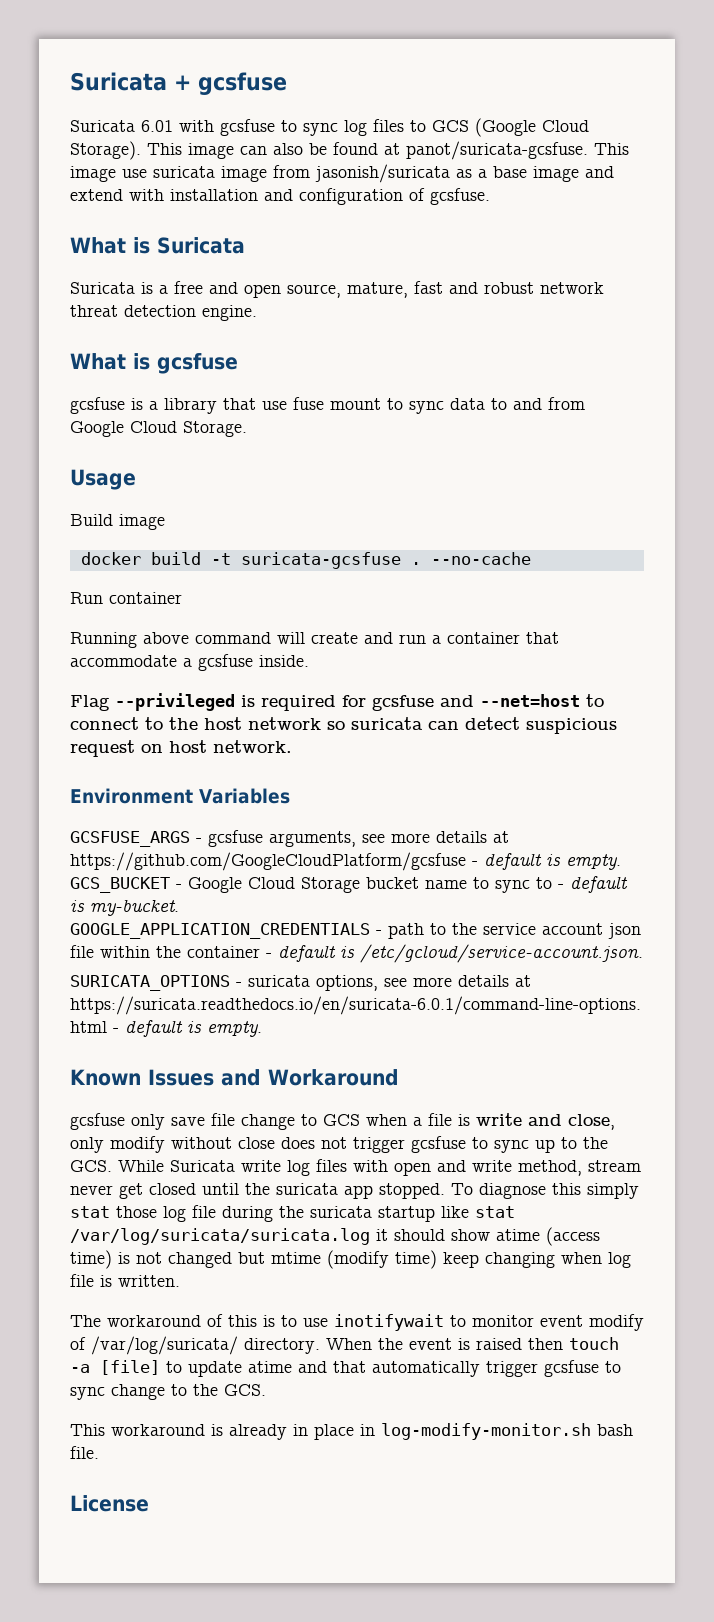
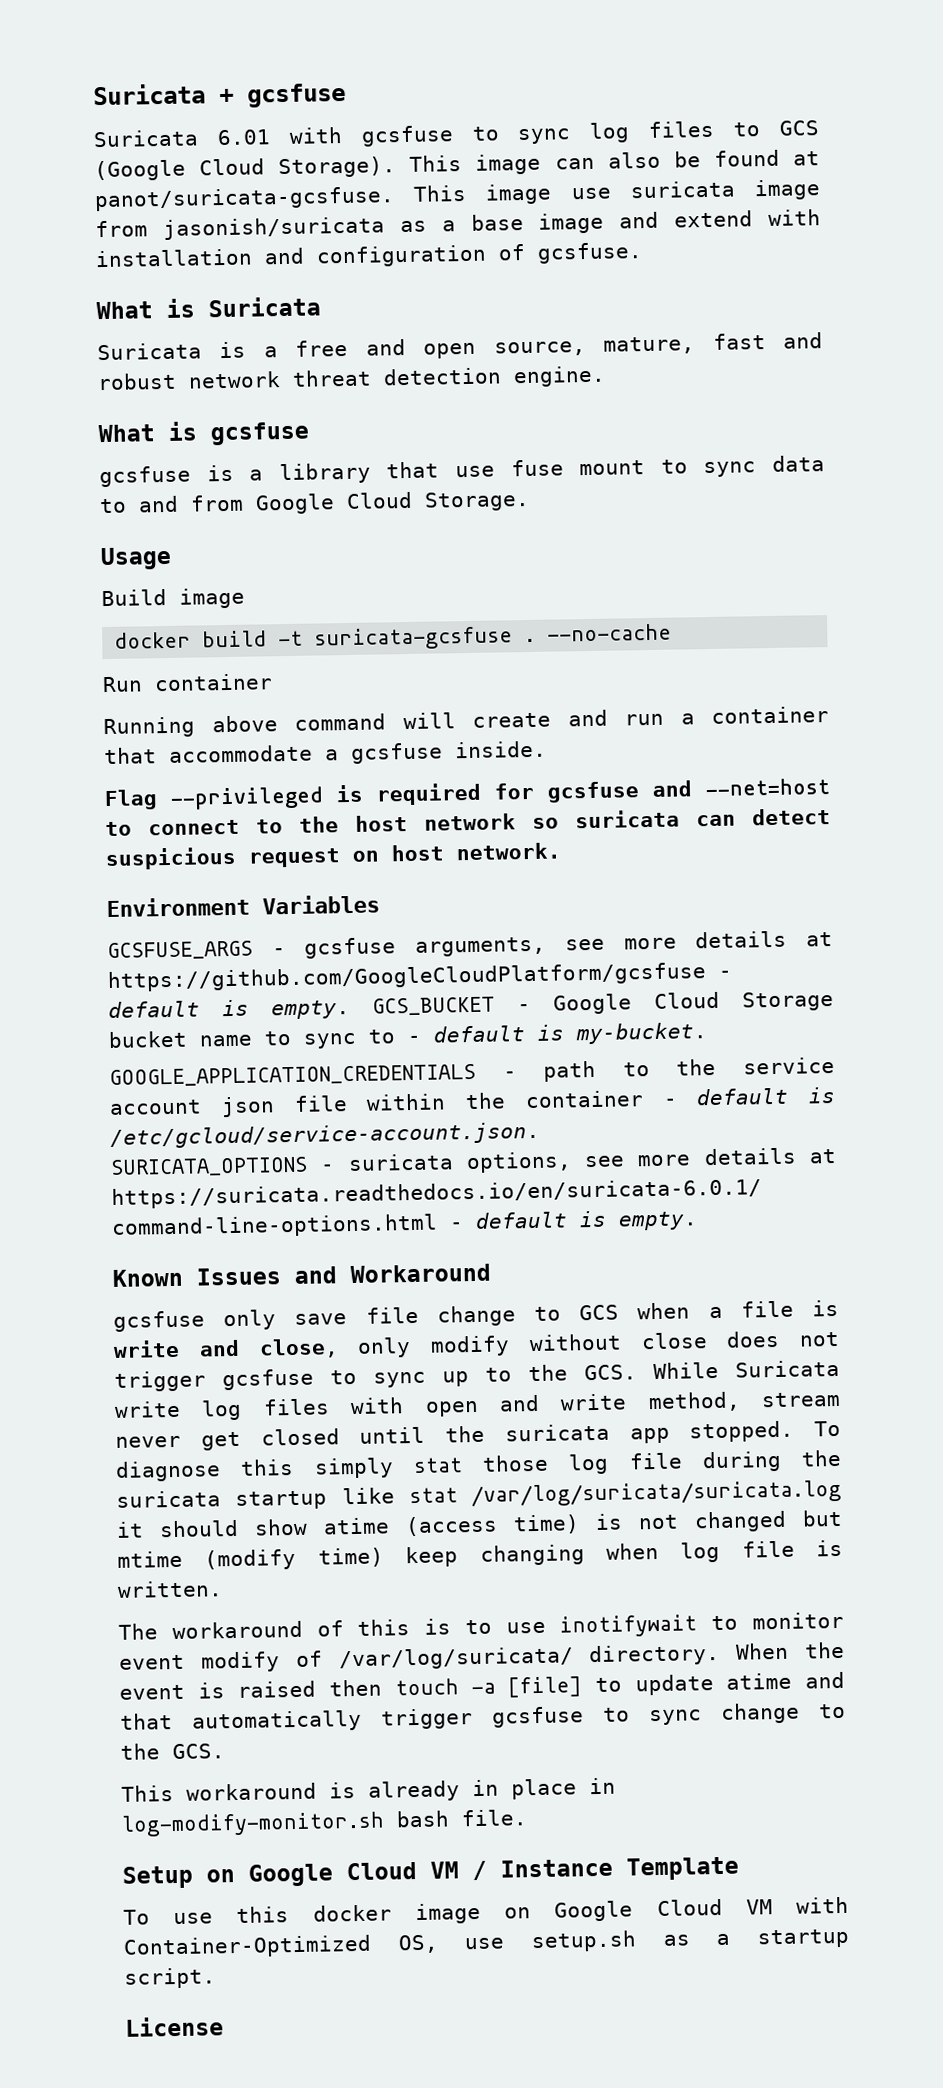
+ Setup on Google Cloud VM / Instance Template
+ To use this docker image on Google Cloud VM with Container-Optimized OS, use setup.sh as a startup script.

